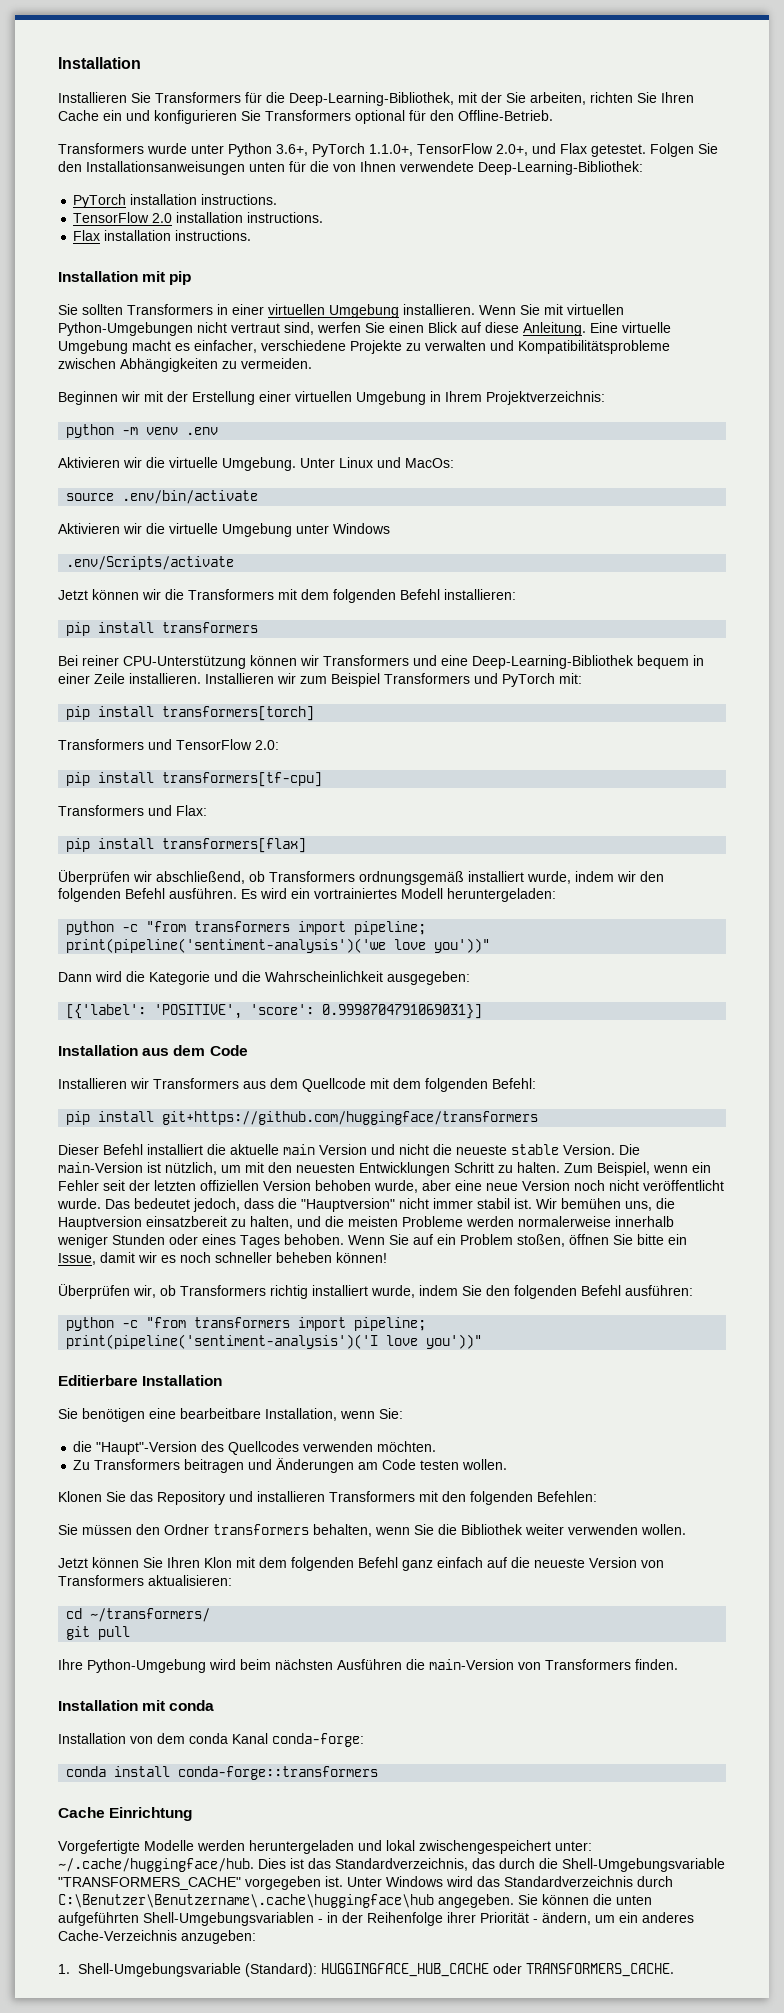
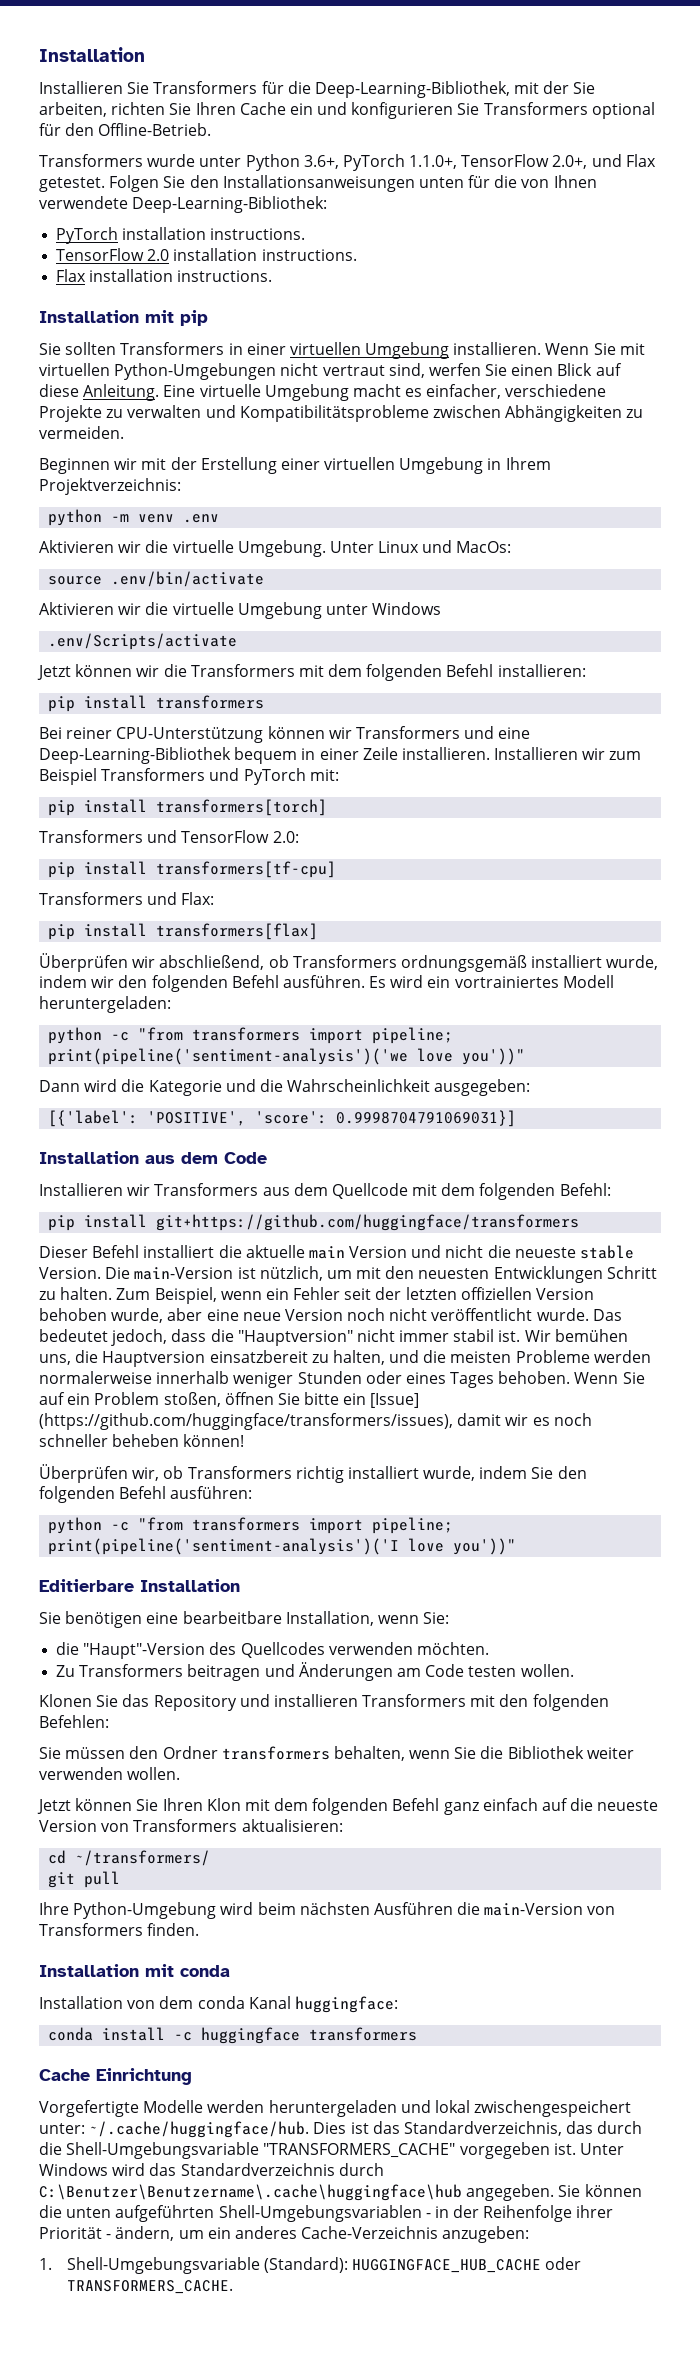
- Wenn Sie auf ein Problem stoßen, öffnen Sie bitte ein Issue, damit wir es noch schneller beheben können!
+ Wenn Sie auf ein Problem stoßen, öffnen Sie bitte ein [Issue] (https://github.com/huggingface/transformers/issues), damit wir es noch schneller beheben können!
- Installation von dem conda Kanal conda-forge:
+ Installation von dem conda Kanal huggingface:
- conda install conda-forge::transformers
+ conda install -c huggingface transformers

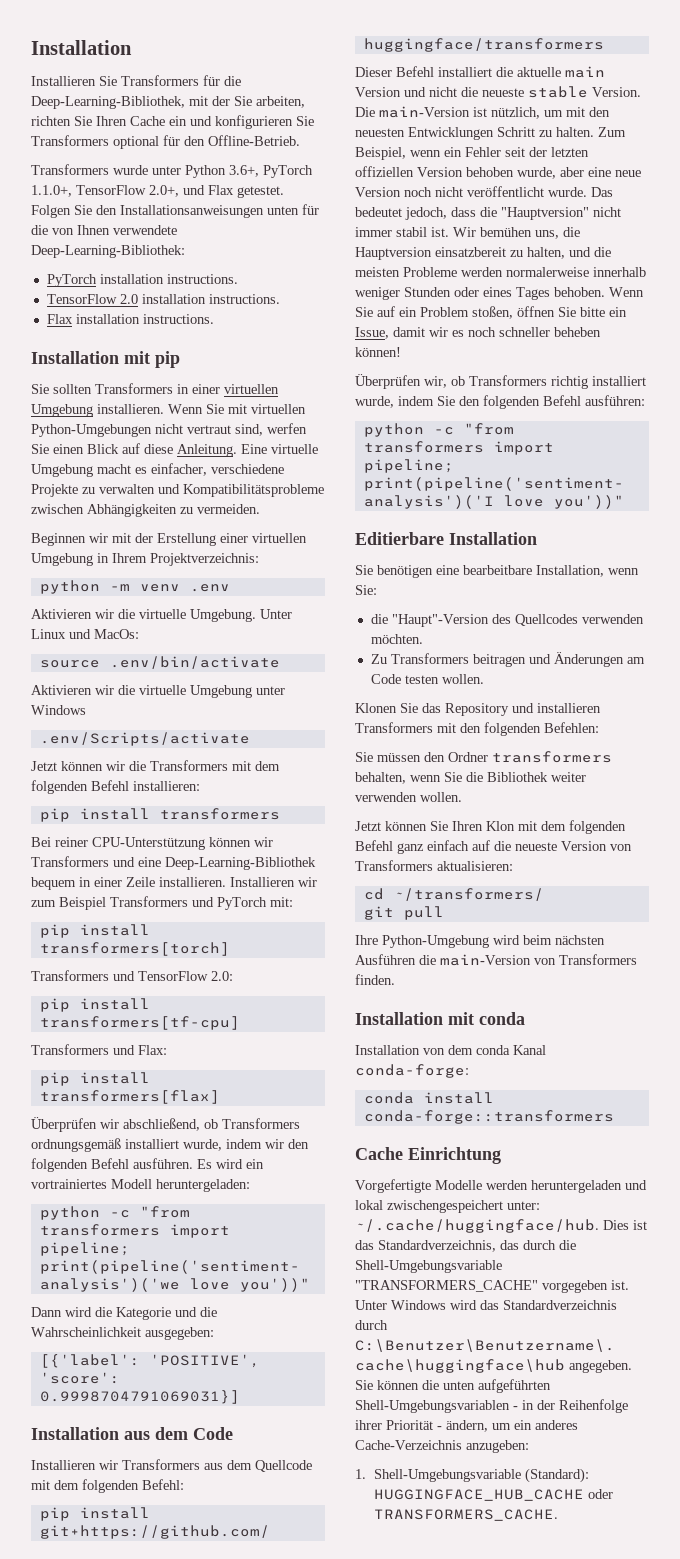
- Wenn Sie auf ein Problem stoßen, öffnen Sie bitte ein [Issue] (https://github.com/huggingface/transformers/issues), damit wir es noch schneller beheben können!
+ Wenn Sie auf ein Problem stoßen, öffnen Sie bitte ein Issue, damit wir es noch schneller beheben können!
- Installation von dem conda Kanal huggingface:
+ Installation von dem conda Kanal conda-forge:
- conda install -c huggingface transformers
+ conda install conda-forge::transformers

